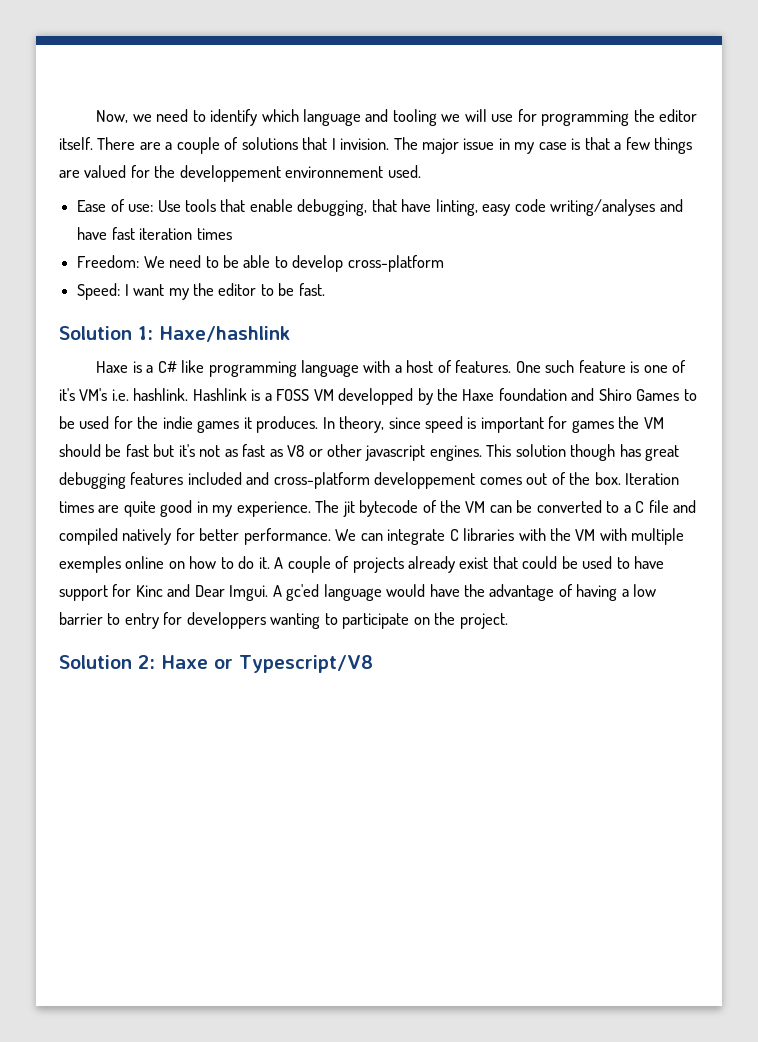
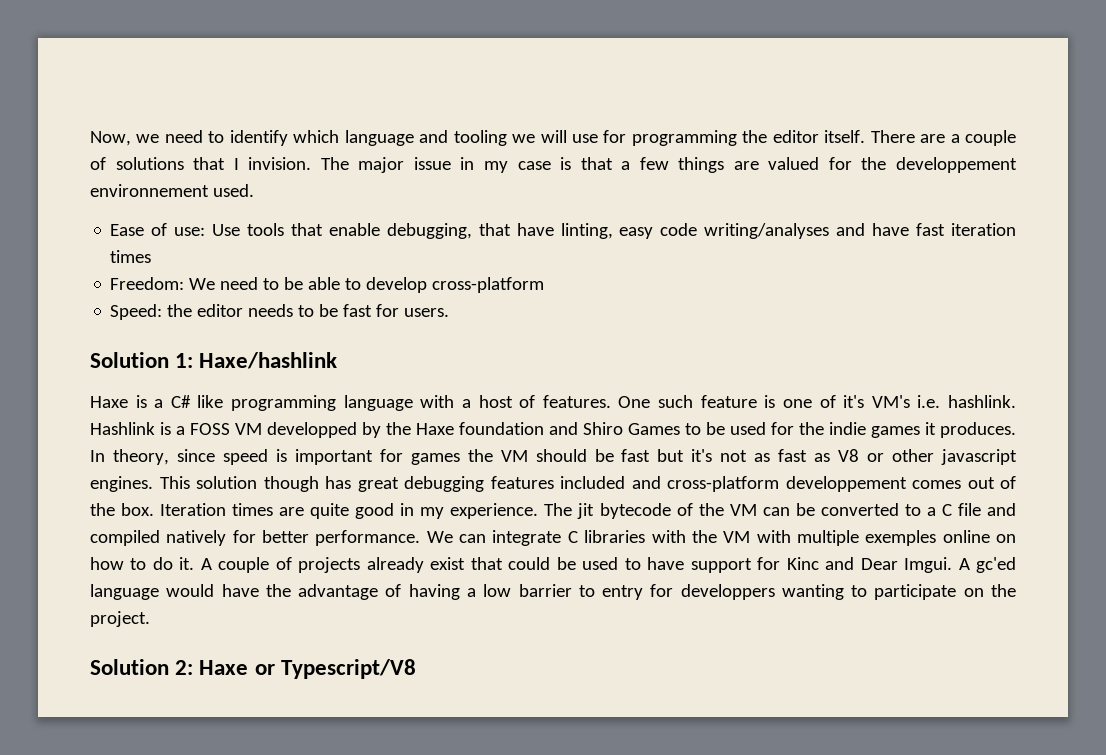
- Speed: I want my the editor to be fast.
+ Speed: the editor needs to be fast for users.

